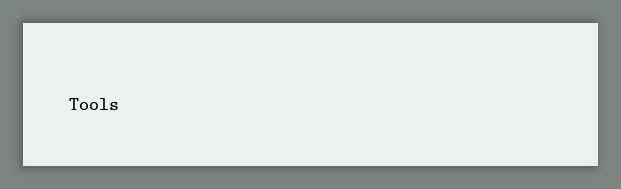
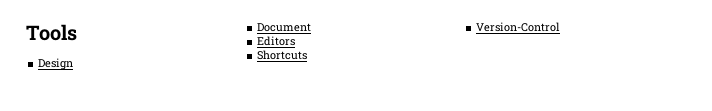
+ Design
+ Document
+ Editors
+ Shortcuts
+ Version-Control

